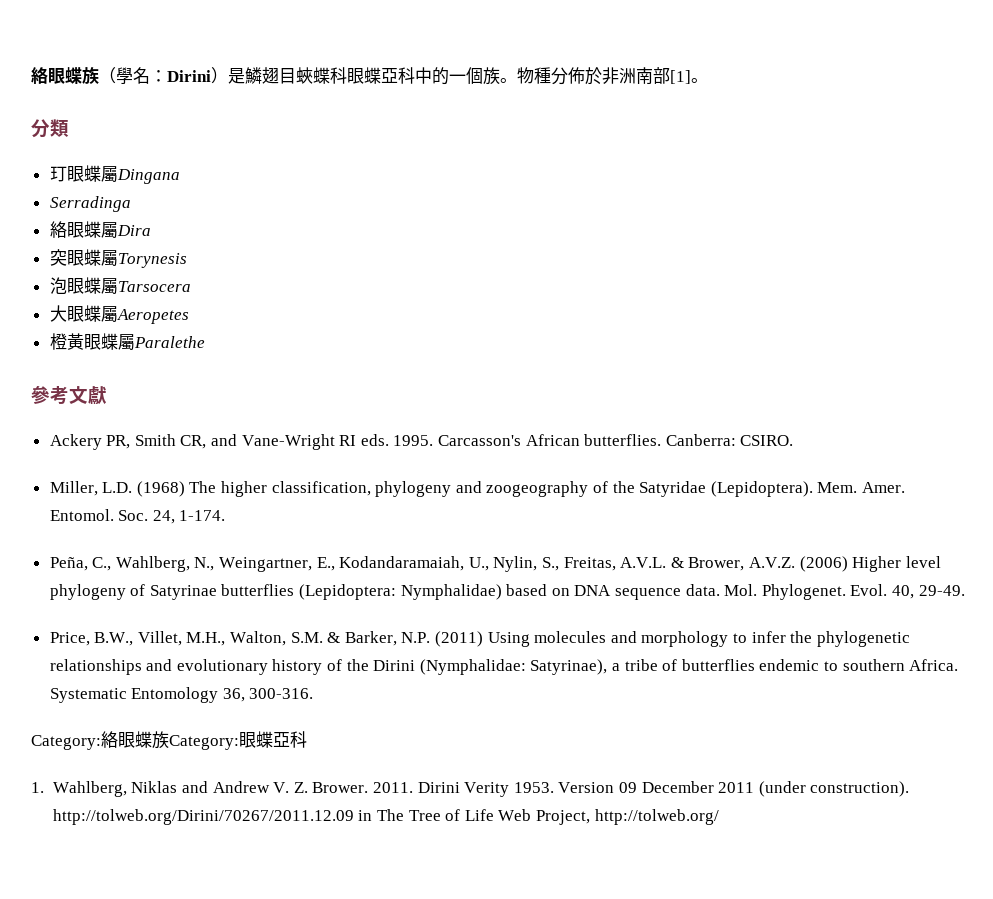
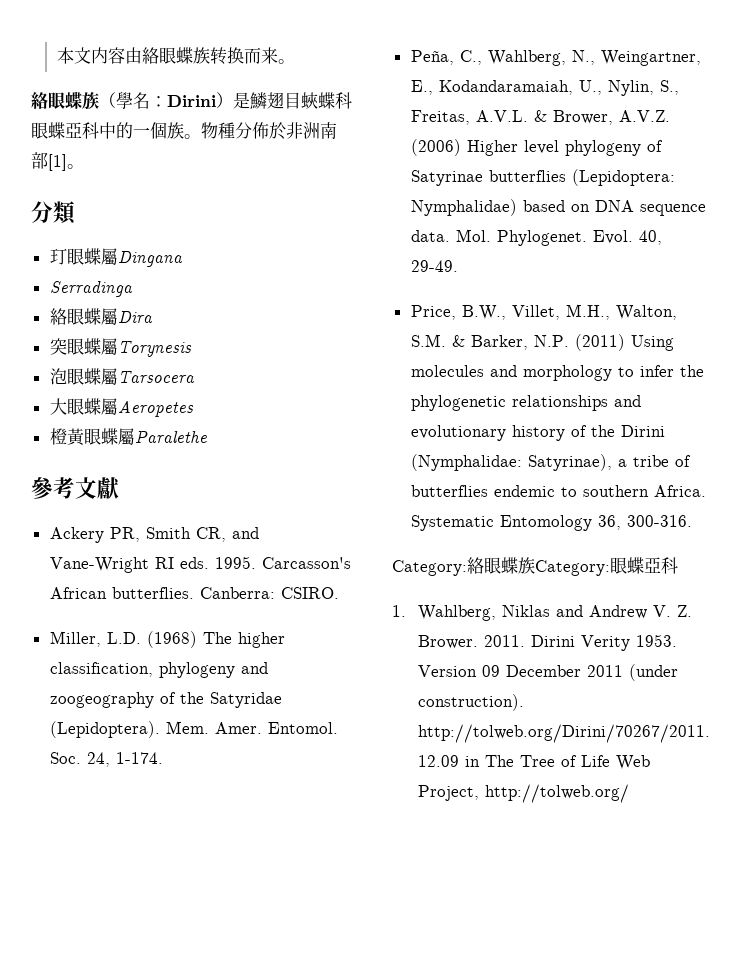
+ 本文内容由絡眼蝶族转换而来。

